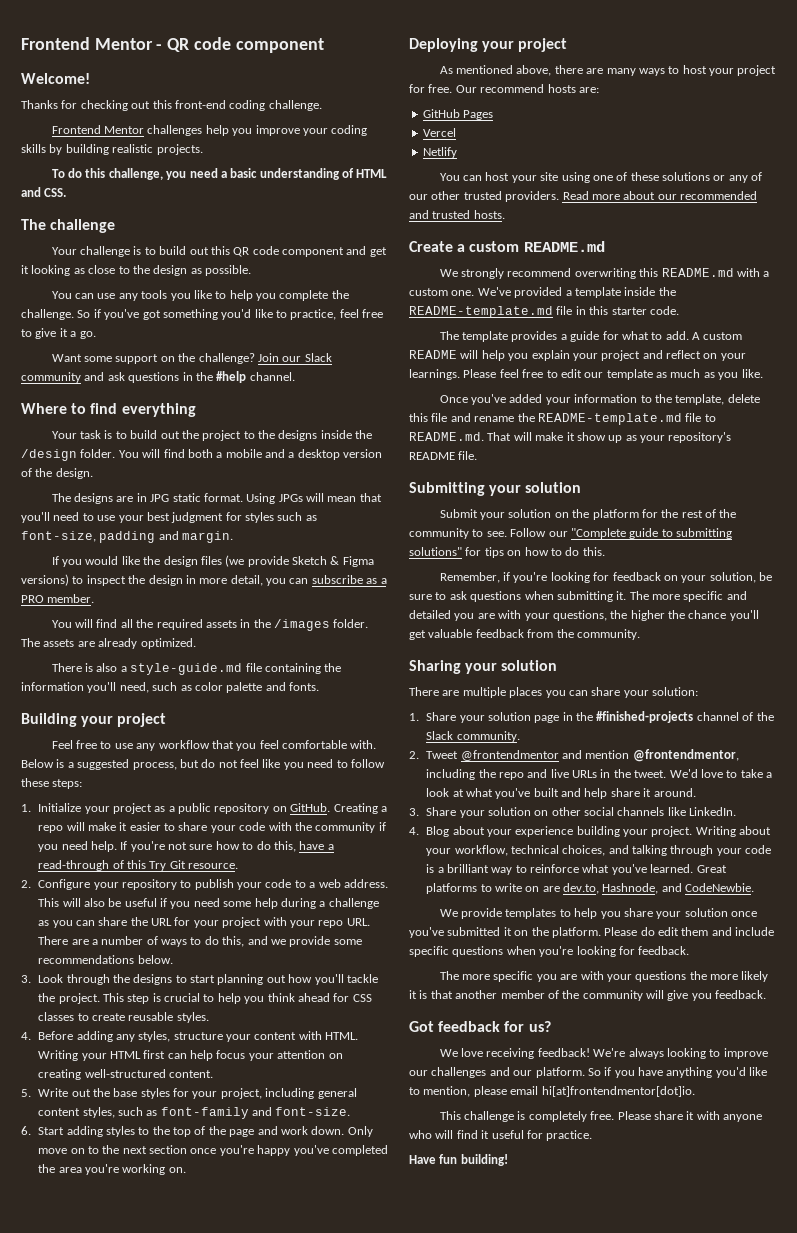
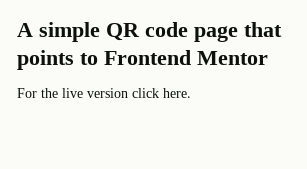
- Frontend Mentor - QR code component
- Welcome!
- Thanks for checking out this front-end coding challenge.
- Frontend Mentor challenges help you improve your coding skills by building realistic projects.
- To do this challenge, you need a basic understanding of HTML and CSS.
- The challenge
- Your challenge is to build out this QR code component and get it looking as close to the design as possible.
- You can use any tools you like to help you complete the challenge. So if you've got something you'd like to practice, feel free to give it a go.
- Want some support on the challenge? Join our Slack community and ask questions in the #help channel.
- Where to find everything
- Your task is to build out the project to the designs inside the /design folder. You will find both a mobile and a desktop version of the design.
- The designs are in JPG static format. Using JPGs will mean that you'll need to use your best judgment for styles such as font-size, padding and margin.
- If you would like the design files (we provide Sketch & Figma versions) to inspect the design in more detail, you can subscribe as a PRO member.
- You will find all the required assets in the /images folder. The assets are already optimized.
- There is also a style-guide.md file containing the information you'll need, such as color palette and fonts.
- Building your project
- Feel free to use any workflow that you feel comfortable with. Below is a suggested process, but do not feel like you need to follow these steps:
- 1. Initialize your project as a public repository on GitHub. Creating a repo will make it easier to share your code with the community if you need help. If you're not sure how to do this, have a read-through of this Try Git resource.
- 2. Configure your repository to publish your code to a web address. This will also be useful if you need some help during a challenge as you can share the URL for your project with your repo URL. There are a number of ways to do this, and we provide some recommendations below.
- 3. Look through the designs to start planning out how you'll tackle the project. This step is crucial to help you think ahead for CSS classes to create reusable styles.
- 4. Before adding any styles, structure your content with HTML. Writing your HTML first can help focus your attention on creating well-structured content.
- 5. Write out the base styles for your project, including general content styles, such as font-family and font-size.
- 6. Start adding styles to the top of the page and work down. Only move on to the next section once you're happy you've completed the area you're working on.
- Deploying your project
- As mentioned above, there are many ways to host your project for free. Our recommend hosts are:
- GitHub Pages
- Vercel
- Netlify
- You can host your site using one of these solutions or any of our other trusted providers. Read more about our recommended and trusted hosts.
- Create a custom README.md
- We strongly recommend overwriting this README.md with a custom one. We've provided a template inside the README-template.md file in this starter code.
- The template provides a guide for what to add. A custom README will help you explain your project and reflect on your learnings. Please feel free to edit our template as much as you like.
- Once you've added your information to the template, delete this file and rename the README-template.md file to README.md. That will make it show up as your repository's README file.
- Submitting your solution
- Submit your solution on the platform for the rest of the community to see. Follow our "Complete guide to submitting solutions" for tips on how to do this.
- Remember, if you're looking for feedback on your solution, be sure to ask questions when submitting it. The more specific and detailed you are with your questions, the higher the chance you'll get valuable feedback from the community.
- Sharing your solution
- There are multiple places you can share your solution:
- 1. Share your solution page in the #finished-projects channel of the Slack community.
- 2. Tweet @frontendmentor and mention @frontendmentor, including the repo and live URLs in the tweet. We'd love to take a look at what you've built and help share it around.
- 3. Share your solution on other social channels like LinkedIn.
- 4. Blog about your experience building your project. Writing about your workflow, technical choices, and talking through your code is a brilliant way to reinforce what you've learned. Great platforms to write on are dev.to, Hashnode, and CodeNewbie.
- We provide templates to help you share your solution once you've submitted it on the platform. Please do edit them and include specific questions when you're looking for feedback.
- The more specific you are with your questions the more likely it is that another member of the community will give you feedback.
- Got feedback for us?
- We love receiving feedback! We're always looking to improve our challenges and our platform. So if you have anything you'd like to mention, please email hi[at]frontendmentor[dot]io.
- This challenge is completely free. Please share it with anyone who will find it useful for practice.
- Have fun building!
+ A simple QR code page that points to Frontend Mentor
+ For the live version click here.

